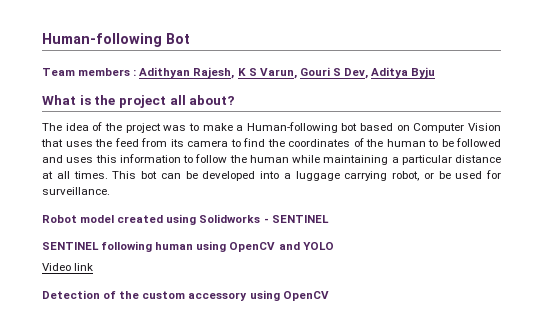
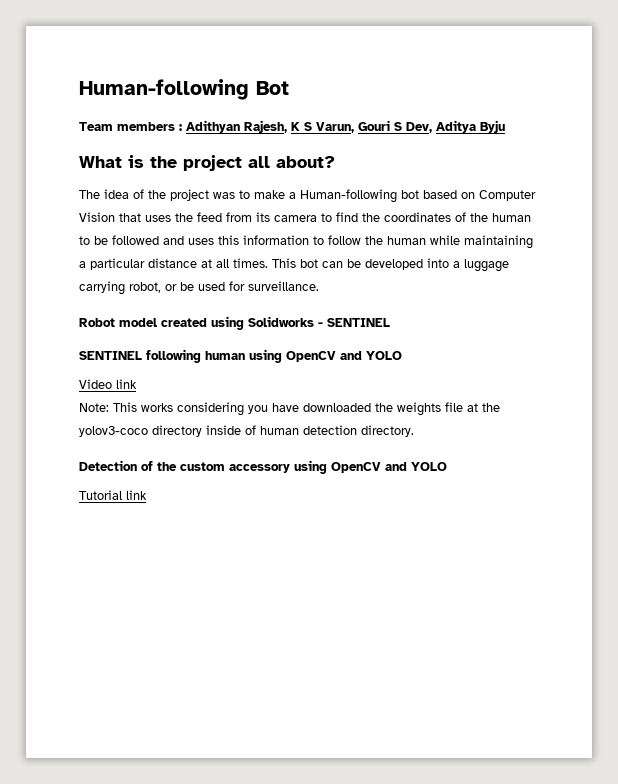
+ Note: This works considering you have downloaded the weights file at the yolov3-coco directory inside of human detection directory.
- Detection of the custom accessory using OpenCV
+ Detection of the custom accessory using OpenCV and YOLO
+ Tutorial link

